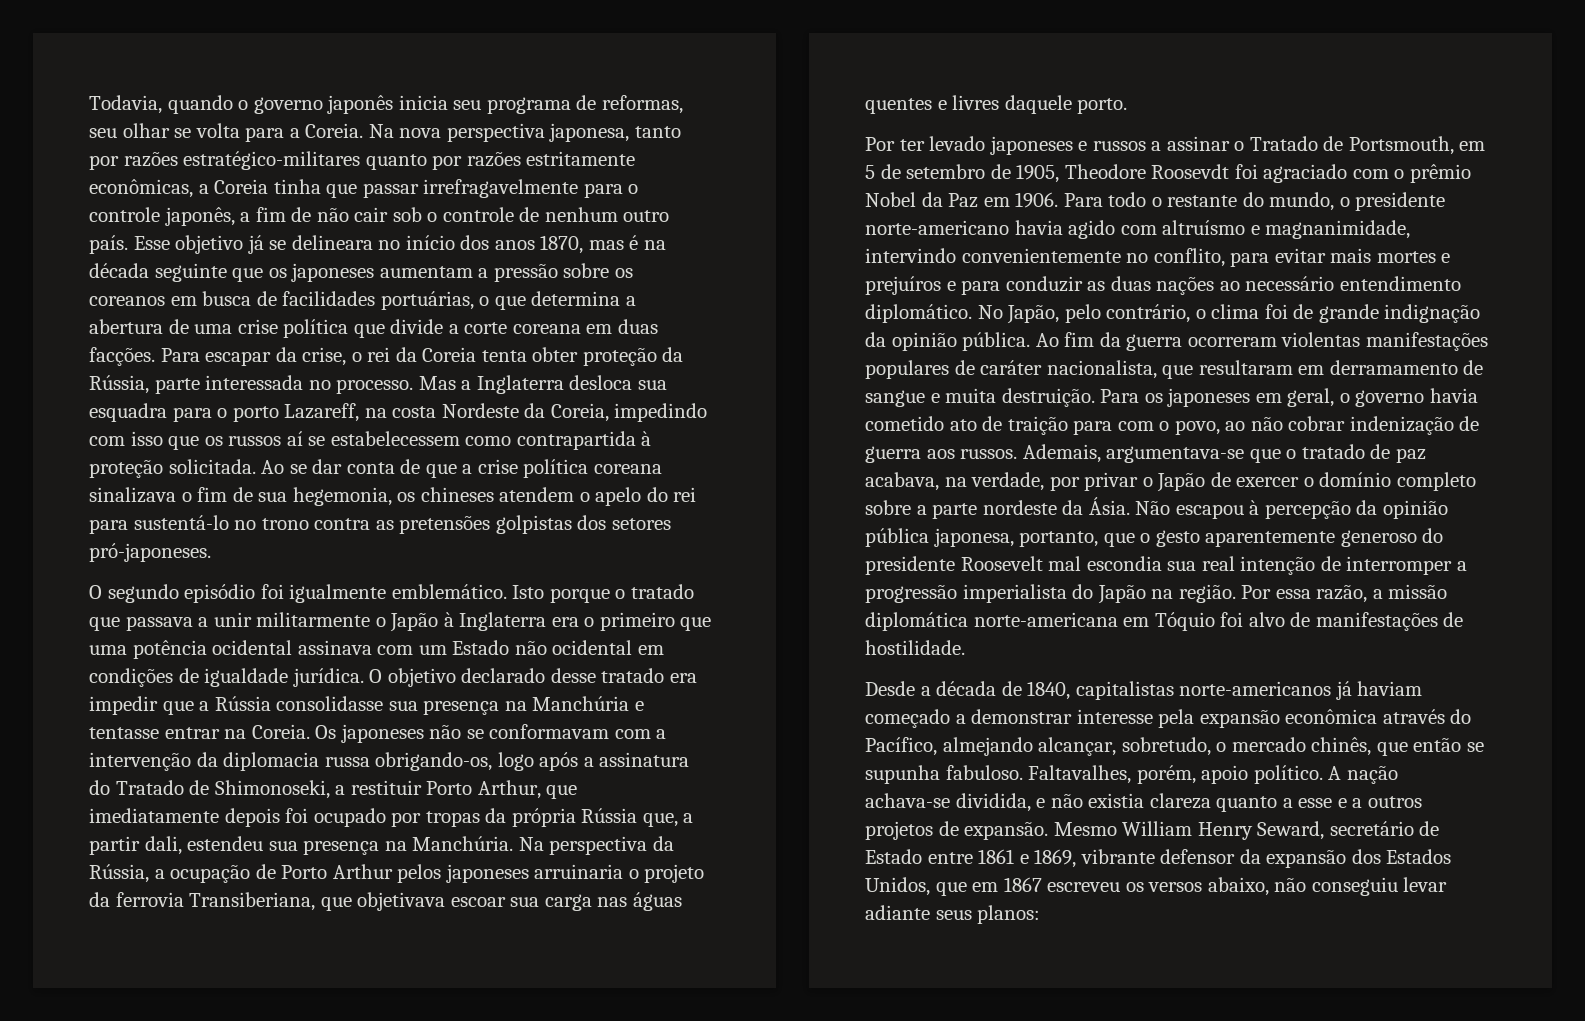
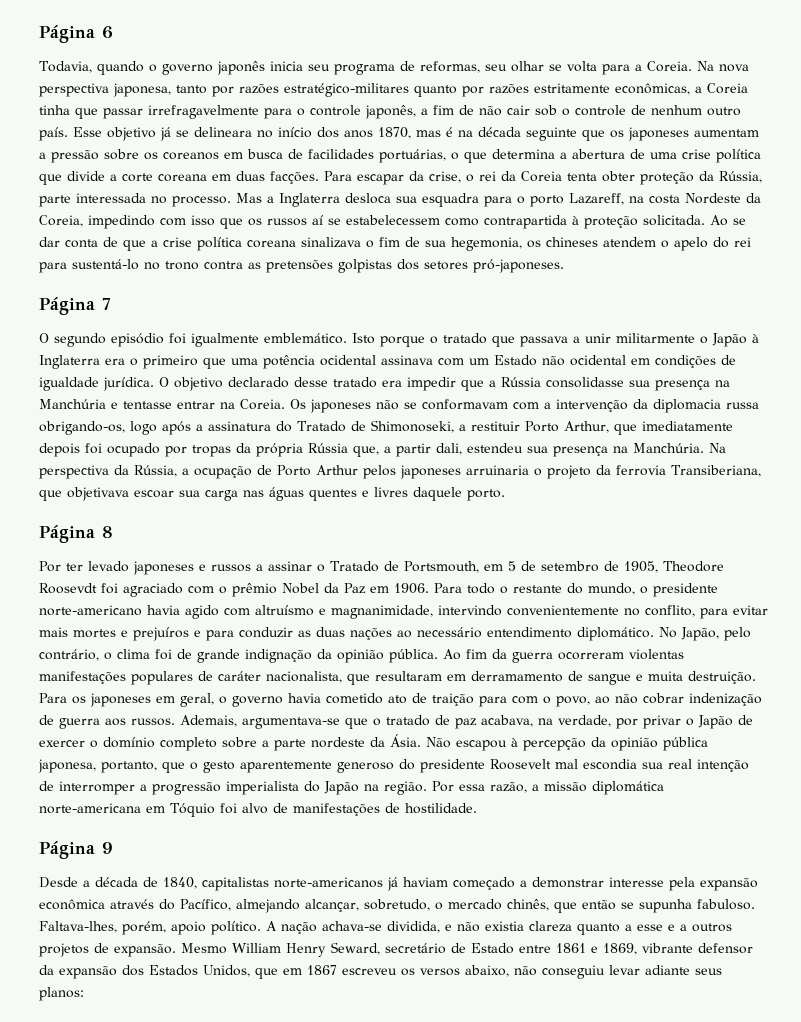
+ Página 6
+ Página 7
+ Página 8
+ Página 9
- Faltavalhes, porém, apoio político.
+ Faltava-lhes, porém, apoio político.

